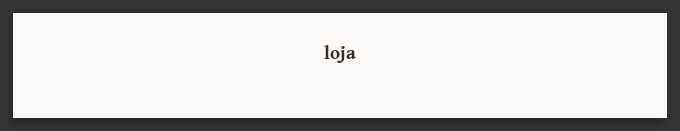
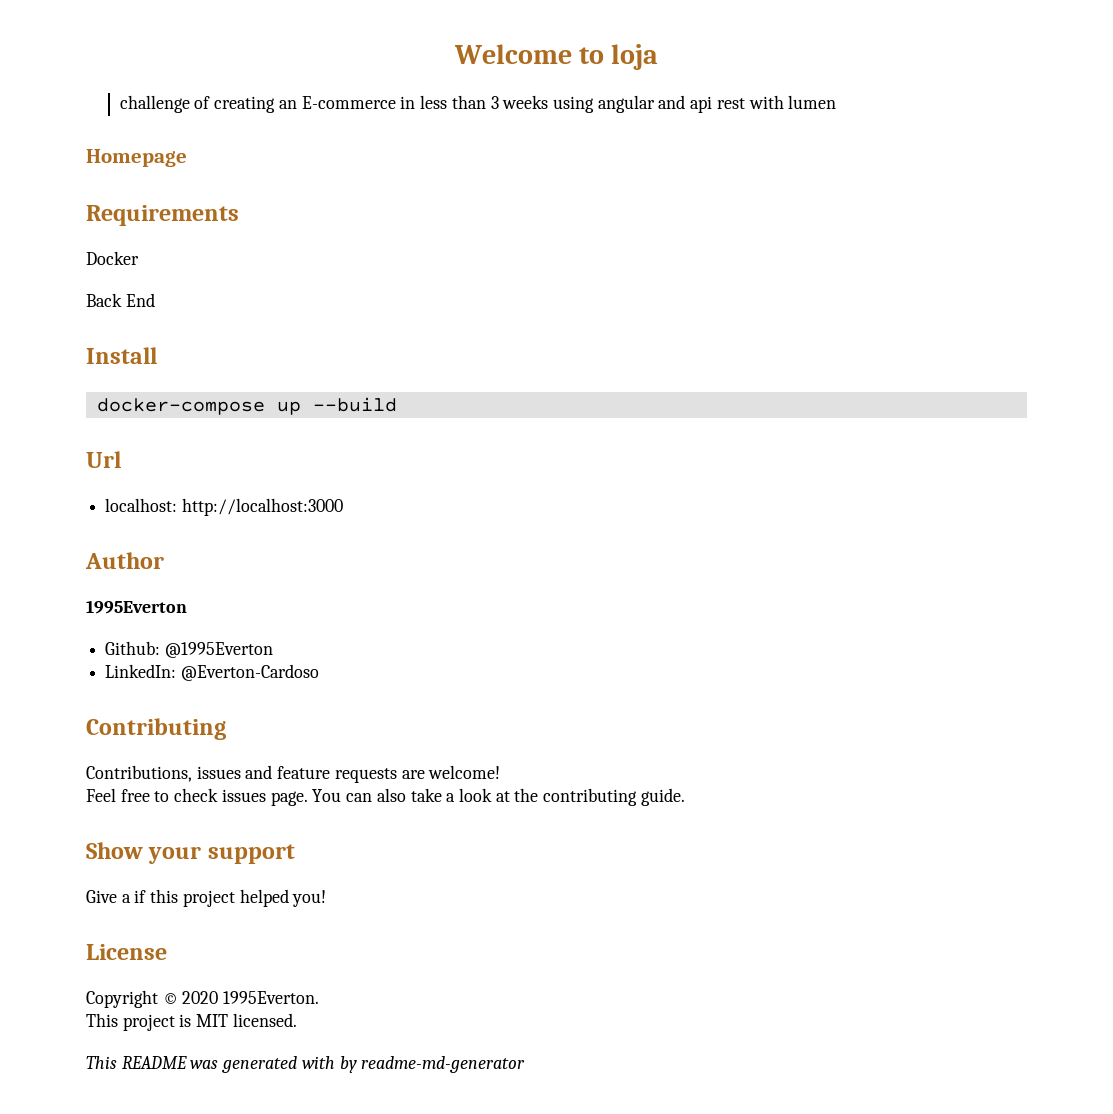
- loja
+ Welcome to loja
+ challenge of creating an E-commerce in less than 3 weeks using angular and api rest with lumen
+ Homepage
+ Requirements
+ Docker
+ Back End
+ Install
+ docker-compose up --build
+ Url
+ localhost: http://localhost:3000
+ Author
+ 1995Everton
+ Github: @1995Everton
+ LinkedIn: @Everton-Cardoso
+ Contributing
+ Contributions, issues and feature requests are welcome!
+ Feel free to check issues page. You can also take a look at the contributing guide.
+ Show your support
+ Give a if this project helped you!
+ License
+ Copyright © 2020 1995Everton.
+ This project is MIT licensed.
+ This README was generated with by readme-md-generator

